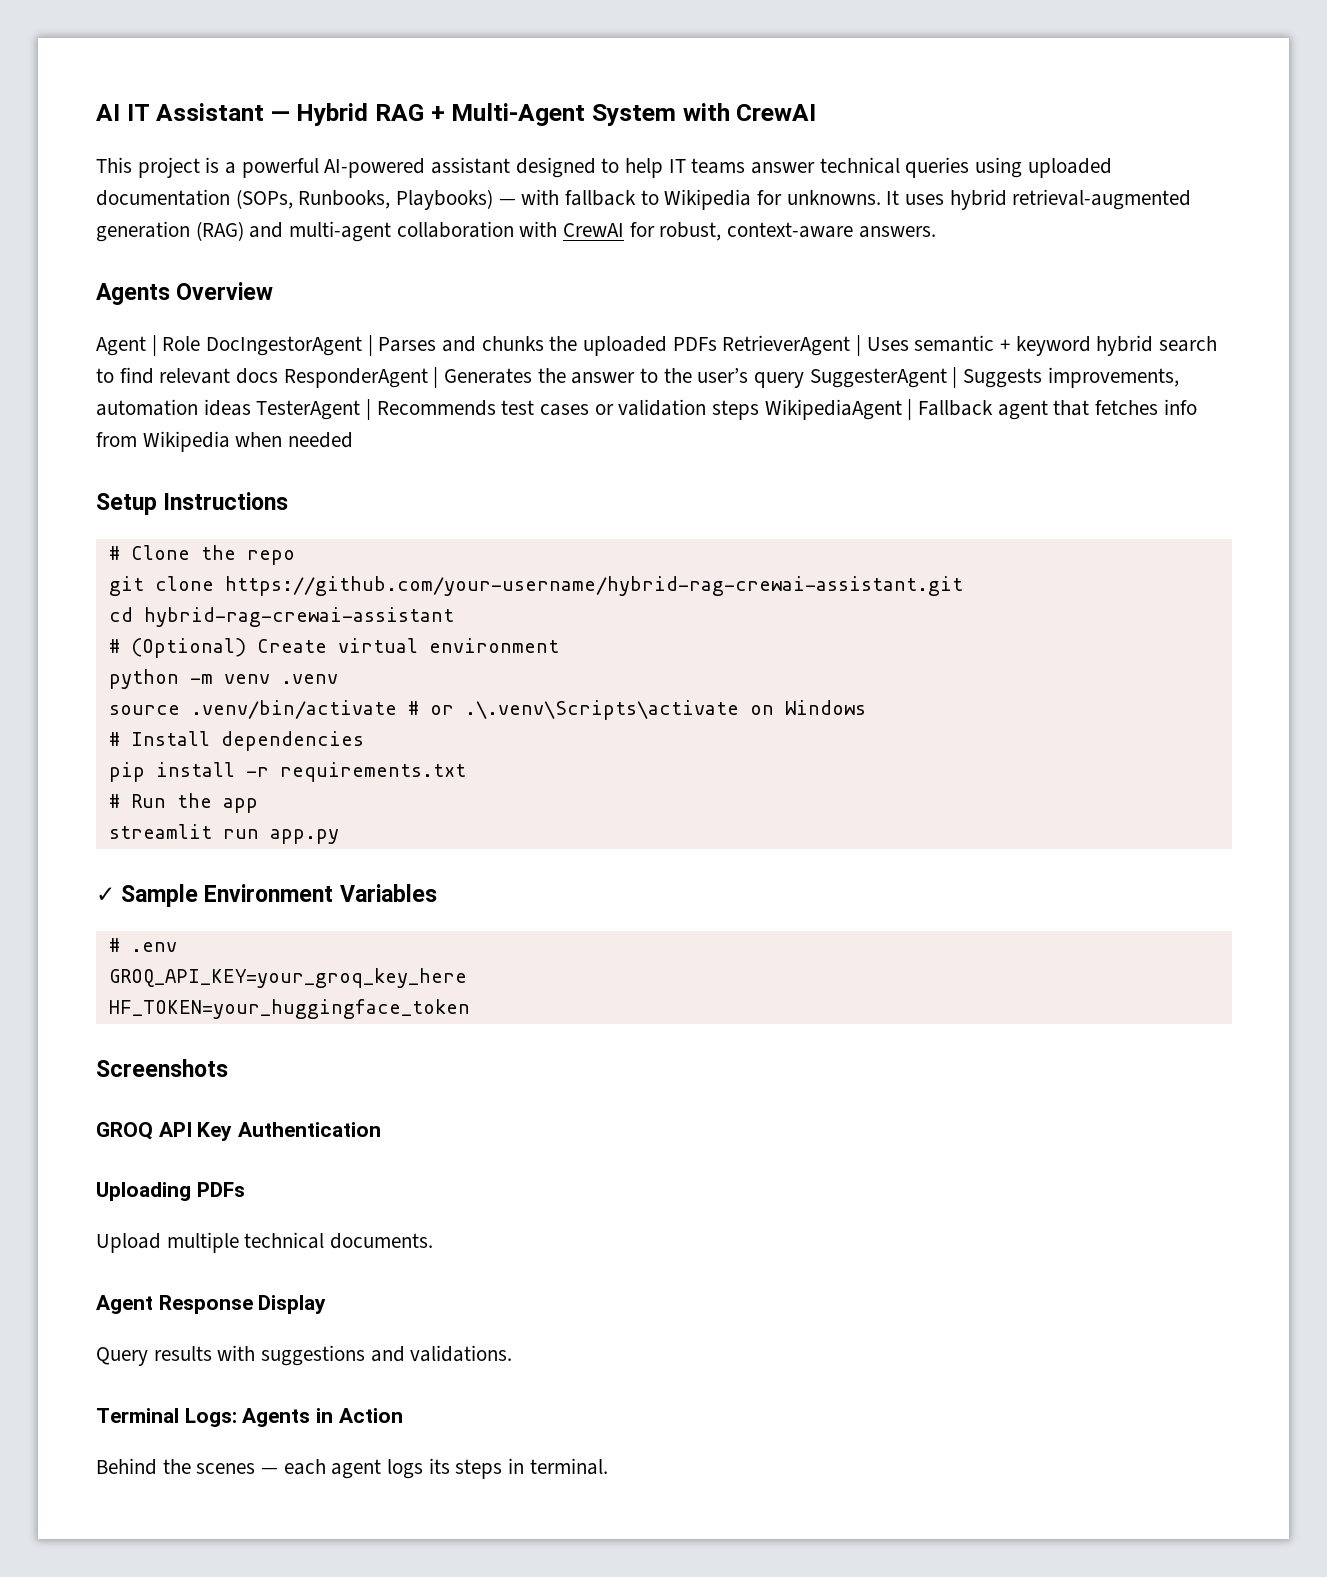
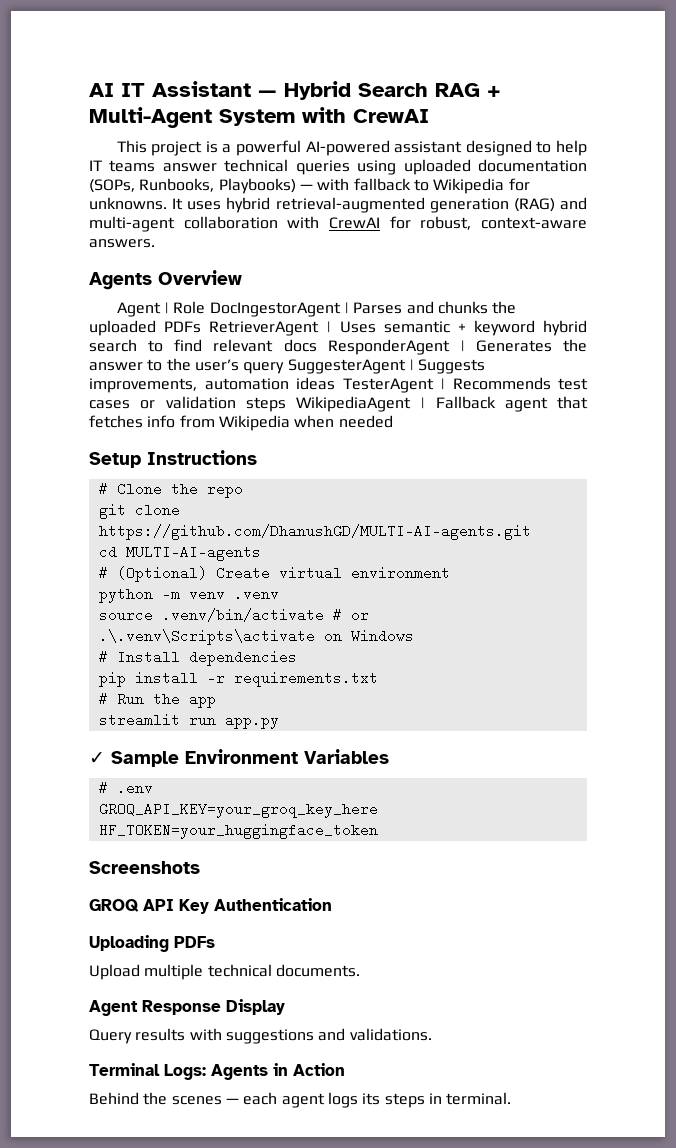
- AI IT Assistant — Hybrid RAG + Multi-Agent System with CrewAI
+ AI IT Assistant — Hybrid Search RAG + Multi-Agent System with CrewAI
- git clone https://github.com/your-username/hybrid-rag-crewai-assistant.git
+ git clone https://github.com/DhanushGD/MULTI-AI-agents.git
- cd hybrid-rag-crewai-assistant
+ cd MULTI-AI-agents

